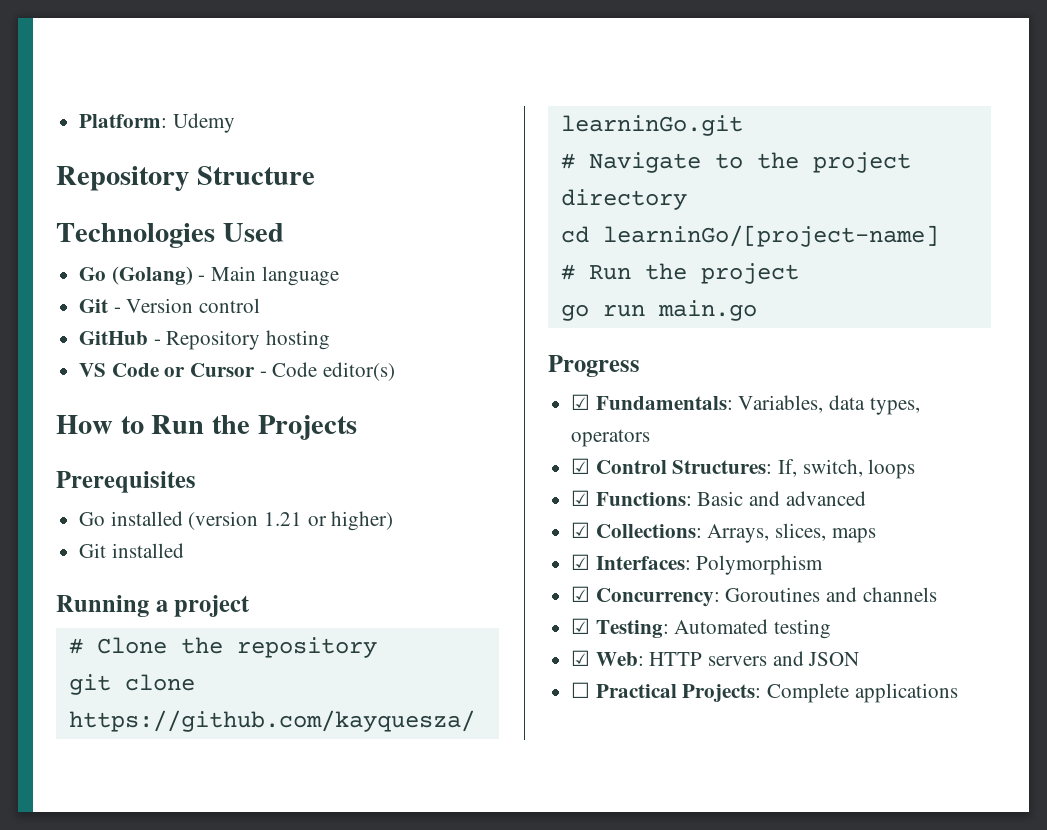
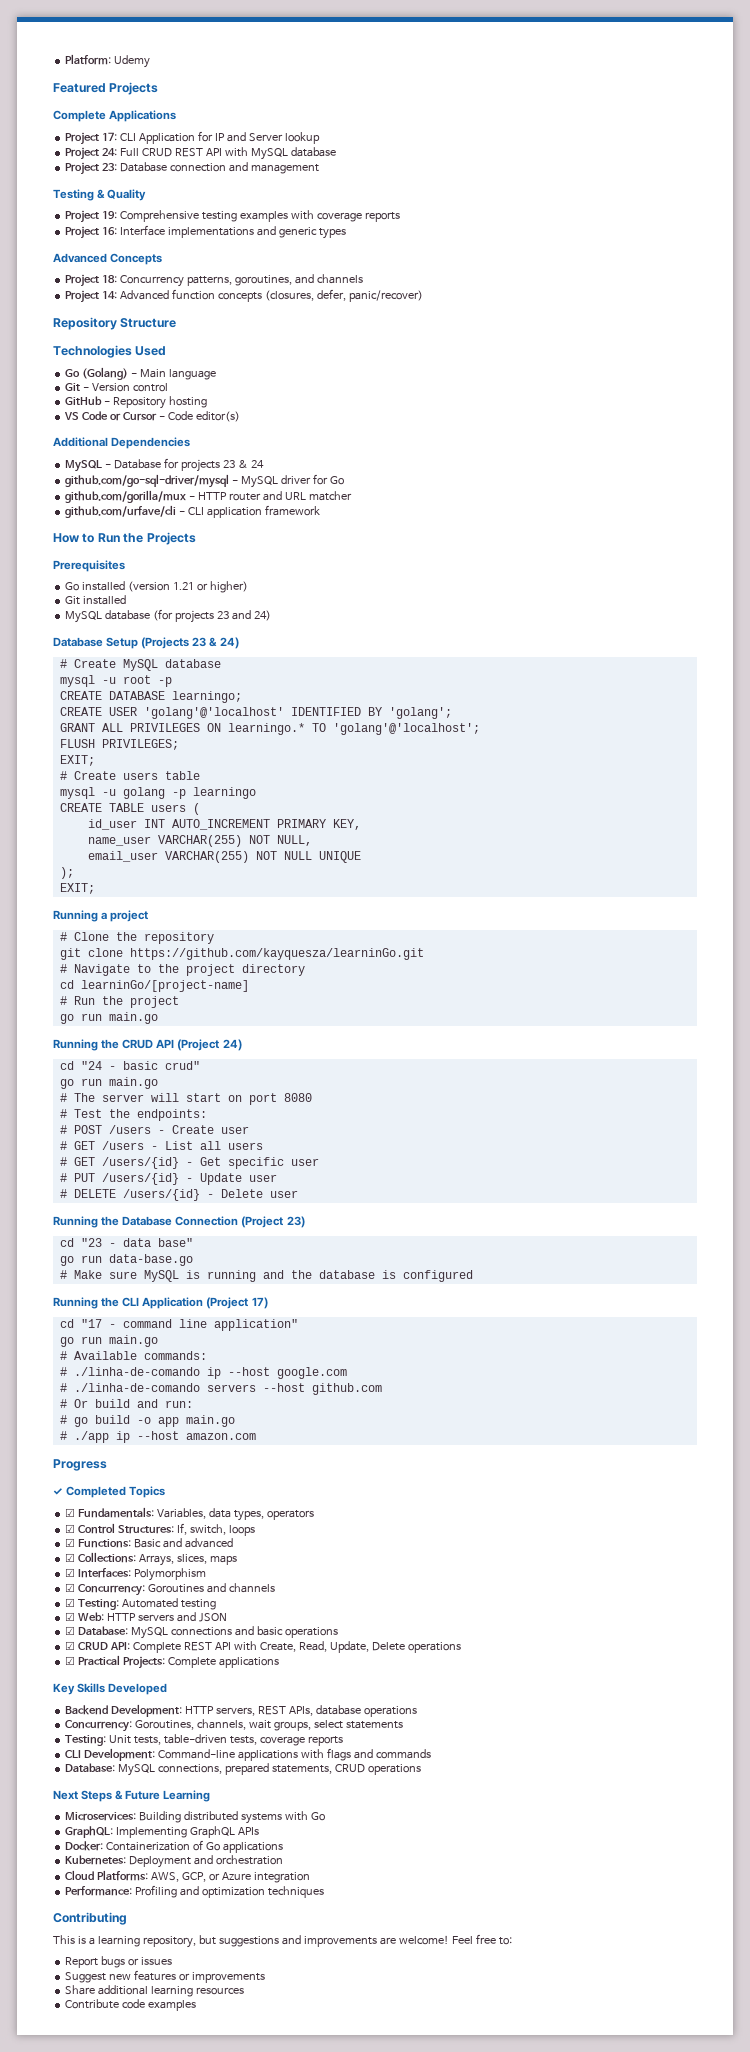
+ Featured Projects
+ Complete Applications
+ Project 17: CLI Application for IP and Server lookup
+ Project 24: Full CRUD REST API with MySQL database
+ Project 23: Database connection and management
+ Testing & Quality
+ Project 19: Comprehensive testing examples with coverage reports
+ Project 16: Interface implementations and generic types
+ Advanced Concepts
+ Project 18: Concurrency patterns, goroutines, and channels
+ Project 14: Advanced function concepts (closures, defer, panic/recover)
+ Additional Dependencies
+ MySQL - Database for projects 23 & 24
+ github.com/go-sql-driver/mysql - MySQL driver for Go
+ github.com/gorilla/mux - HTTP router and URL matcher
+ github.com/urfave/cli - CLI application framework
+ MySQL database (for projects 23 and 24)
+ Database Setup (Projects 23 & 24)
+ # Create MySQL database
+ mysql -u root -p
+ CREATE DATABASE learningo;
+ CREATE USER 'golang'@'localhost' IDENTIFIED BY 'golang';
+ GRANT ALL PRIVILEGES ON learningo.* TO 'golang'@'localhost';
+ FLUSH PRIVILEGES;
+ EXIT;
+ # Create users table
+ mysql -u golang -p learningo
+ CREATE TABLE users (
+ id_user INT AUTO_INCREMENT PRIMARY KEY,
+ name_user VARCHAR(255) NOT NULL,
+ email_user VARCHAR(255) NOT NULL UNIQUE
+ );
+ EXIT;
+ Running the CRUD API (Project 24)
+ cd "24 - basic crud"
+ go run main.go
+ # The server will start on port 8080
+ # Test the endpoints:
+ # POST /users - Create user
+ # GET /users - List all users
+ # GET /users/{id} - Get specific user
+ # PUT /users/{id} - Update user
+ # DELETE /users/{id} - Delete user
+ Running the Database Connection (Project 23)
+ cd "23 - data base"
+ go run data-base.go
+ # Make sure MySQL is running and the database is configured
+ Running the CLI Application (Project 17)
+ cd "17 - command line application"
+ go run main.go
+ # Available commands:
+ # ./linha-de-comando ip --host google.com
+ # ./linha-de-comando servers --host github.com
+ # Or build and run:
+ # go build -o app main.go
+ # ./app ip --host amazon.com
  Progress
+ ✓ Completed Topics
- ☐ Practical Projects: Complete applications
+ ☑ Database: MySQL connections and basic operations
+ ☑ CRUD API: Complete REST API with Create, Read, Update, Delete operations
+ ☑ Practical Projects: Complete applications
+ Key Skills Developed
+ Backend Development: HTTP servers, REST APIs, database operations
+ Concurrency: Goroutines, channels, wait groups, select statements
+ Testing: Unit tests, table-driven tests, coverage reports
+ CLI Development: Command-line applications with flags and commands
+ Database: MySQL connections, prepared statements, CRUD operations
+ Next Steps & Future Learning
+ Microservices: Building distributed systems with Go
+ GraphQL: Implementing GraphQL APIs
+ Docker: Containerization of Go applications
+ Kubernetes: Deployment and orchestration
+ Cloud Platforms: AWS, GCP, or Azure integration
+ Performance: Profiling and optimization techniques
+ Contributing
+ This is a learning repository, but suggestions and improvements are welcome! Feel free to:
+ Report bugs or issues
+ Suggest new features or improvements
+ Share additional learning resources
+ Contribute code examples

